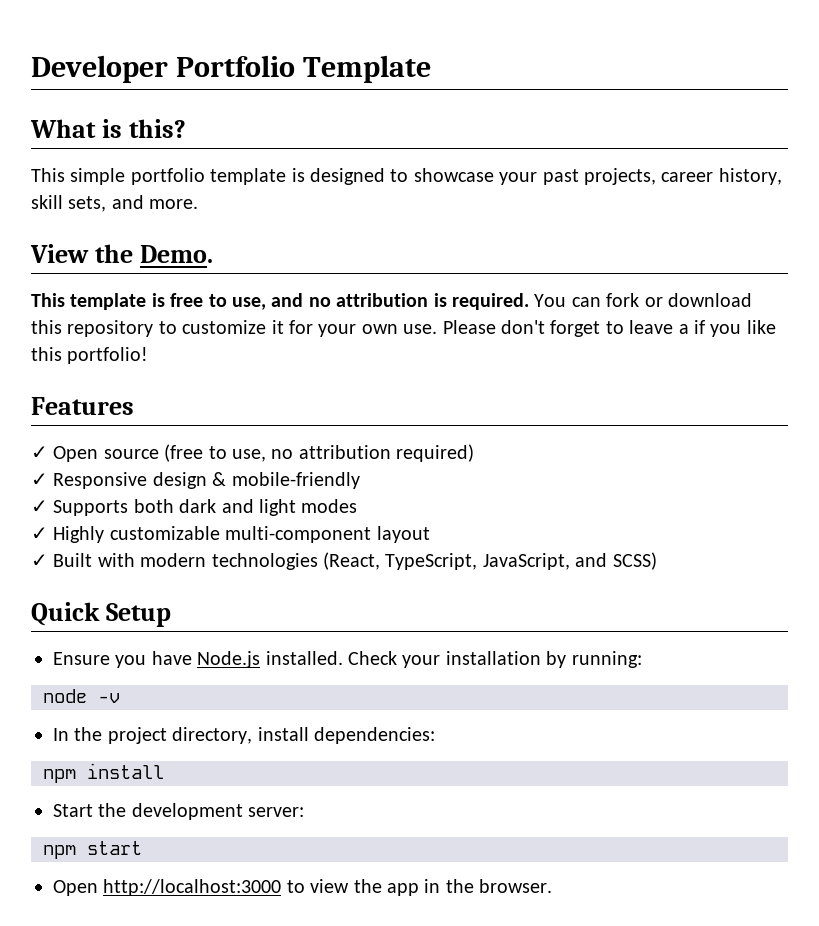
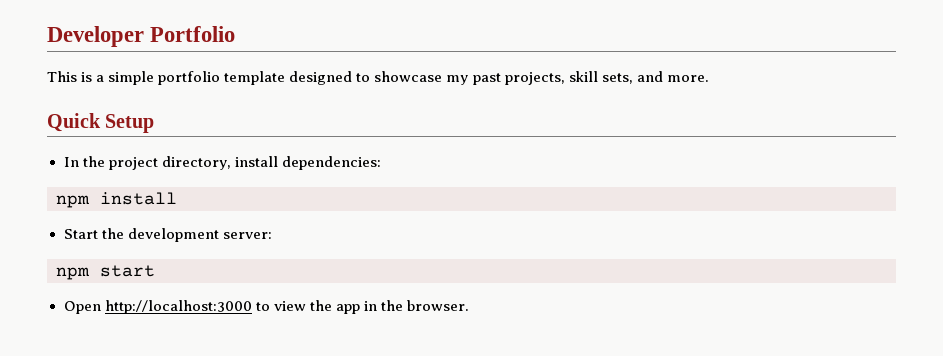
- Developer Portfolio Template
- What is this?
- This simple portfolio template is designed to showcase your past projects, career history, skill sets, and more.
+ Developer Portfolio
+ This is a simple portfolio template designed to showcase my past projects, skill sets, and more.
- View the Demo.
- This template is free to use, and no attribution is required. You can fork or download this repository to customize it for your own use. Please don't forget to leave a if you like this portfolio!
- Features
- ✓ Open source (free to use, no attribution required)
- ✓ Responsive design & mobile-friendly
- ✓ Supports both dark and light modes
- ✓ Highly customizable multi-component layout
- ✓ Built with modern technologies (React, TypeScript, JavaScript, and SCSS)
  Quick Setup
- Ensure you have Node.js installed. Check your installation by running:
- node -v

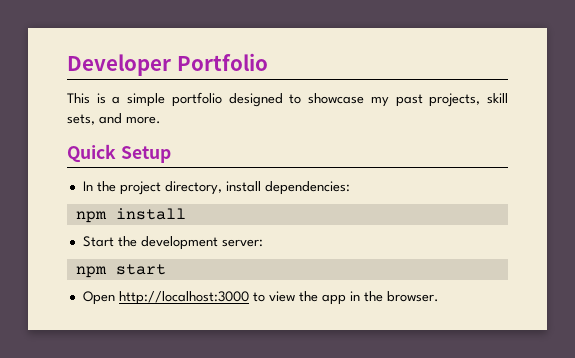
- This is a simple portfolio template designed to showcase my past projects, skill sets, and more.
+ This is a simple portfolio designed to showcase my past projects, skill sets, and more.

